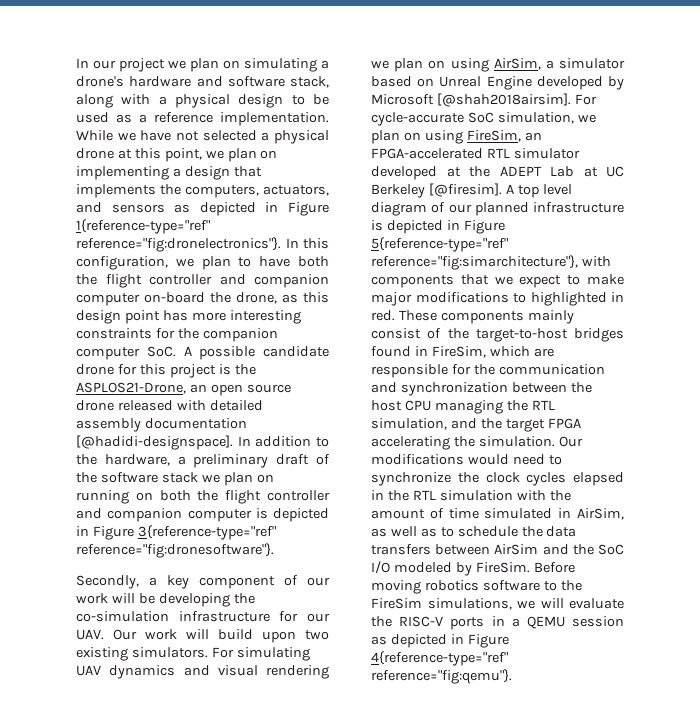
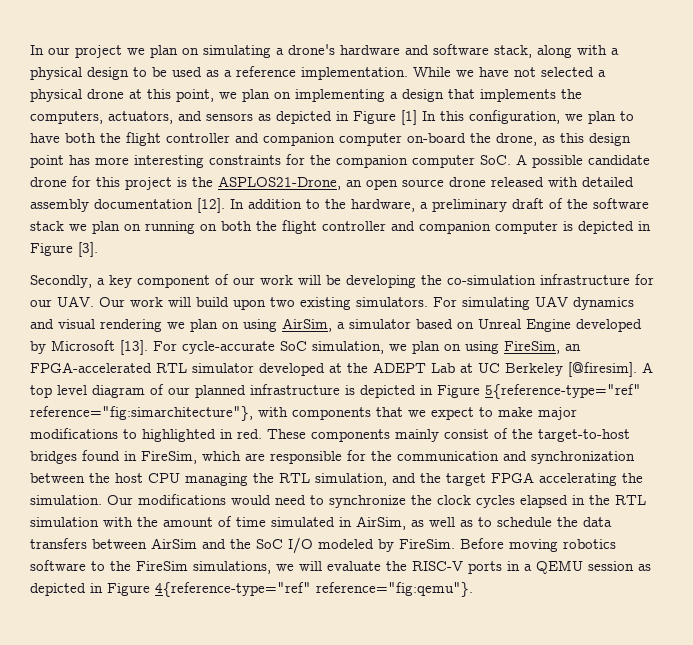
- While we have not selected a physical drone at this point, we plan on implementing a design that implements the computers, actuators, and sensors as depicted in Figure 1{reference-type="ref" reference="fig:dronelectronics"}. In this configuration, we plan to have both the flight controller and companion computer on-board the drone, as this design point has more interesting constraints for the companion computer SoC. A possible candidate drone for this project is the ASPLOS21-Drone, an open source drone released with detailed assembly documentation [@hadidi-designspace].
+ While we have not selected a physical drone at this point, we plan on implementing a design that implements the computers, actuators, and sensors as depicted in Figure [1] In this configuration, we plan to have both the flight controller and companion computer on-board the drone, as this design point has more interesting constraints for the companion computer SoC. A possible candidate drone for this project is the ASPLOS21-Drone, an open source drone released with detailed assembly documentation [12].
- In addition to the hardware, a preliminary draft of the software stack we plan on running on both the flight controller and companion computer is depicted in Figure 3{reference-type="ref" reference="fig:dronesoftware"}.
+ In addition to the hardware, a preliminary draft of the software stack we plan on running on both the flight controller and companion computer is depicted in Figure [3].
- For simulating UAV dynamics and visual rendering we plan on using AirSim, a simulator based on Unreal Engine developed by Microsoft [@shah2018airsim].
+ For simulating UAV dynamics and visual rendering we plan on using AirSim, a simulator based on Unreal Engine developed by Microsoft [13].

